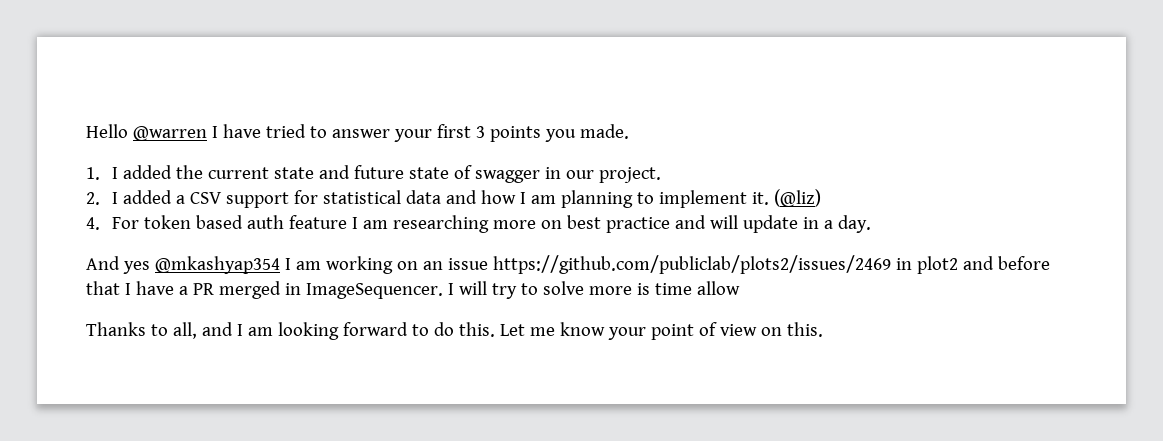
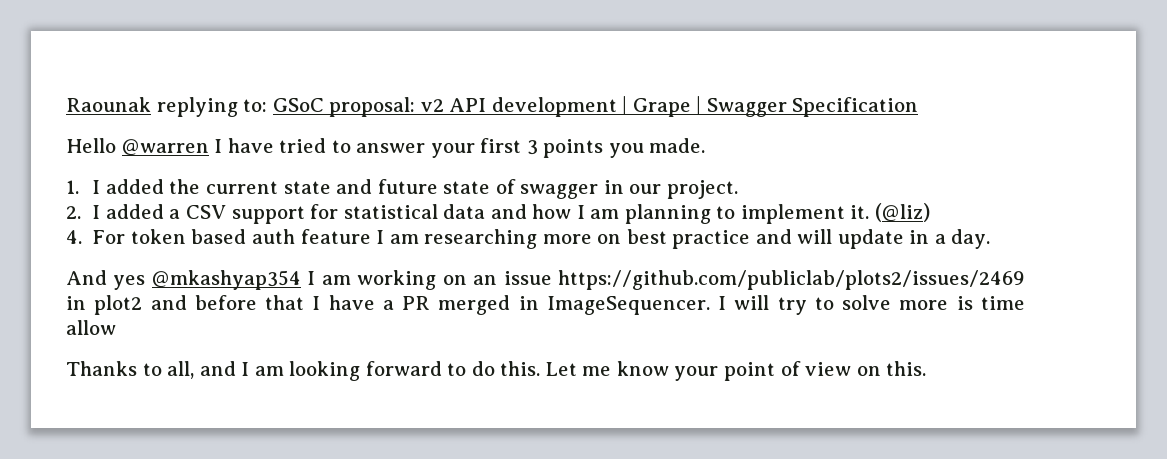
+ Raounak replying to: GSoC proposal: v2 API development | Grape | Swagger Specification

